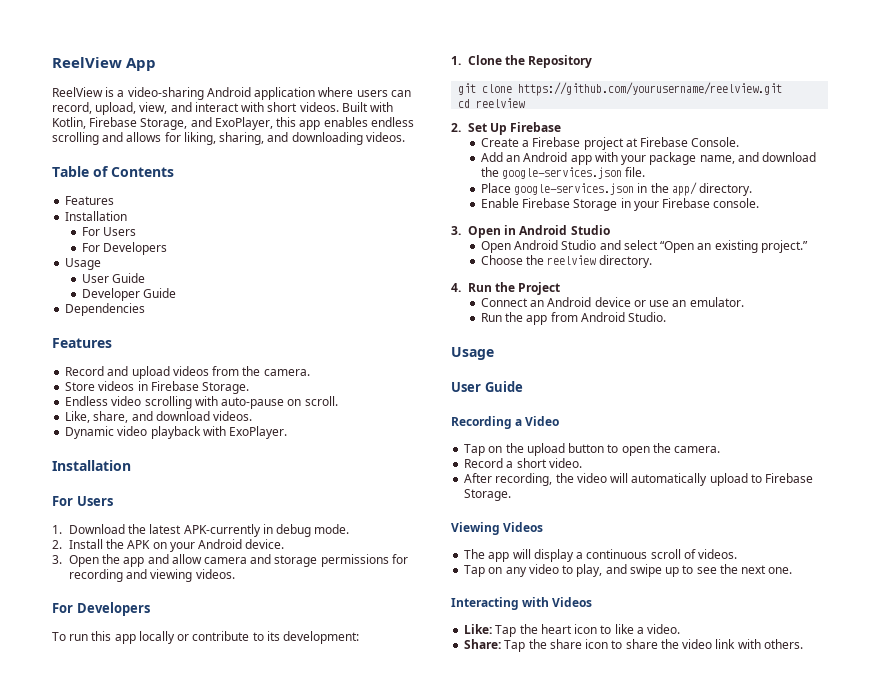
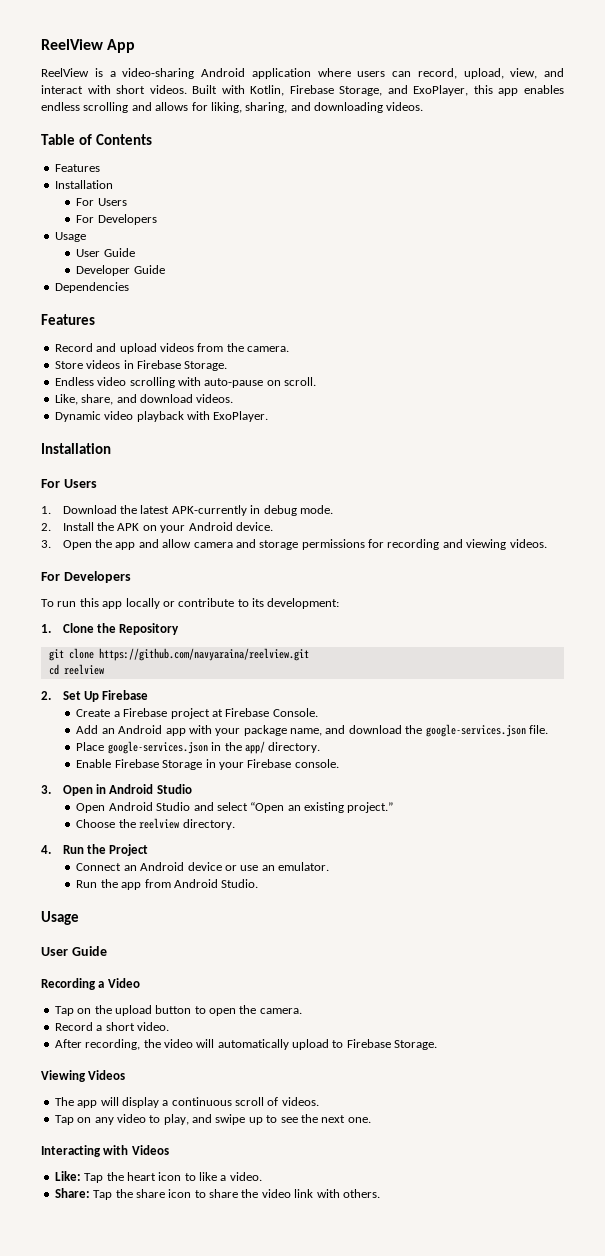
- git clone https://github.com/yourusername/reelview.git
+ git clone https://github.com/navyaraina/reelview.git

